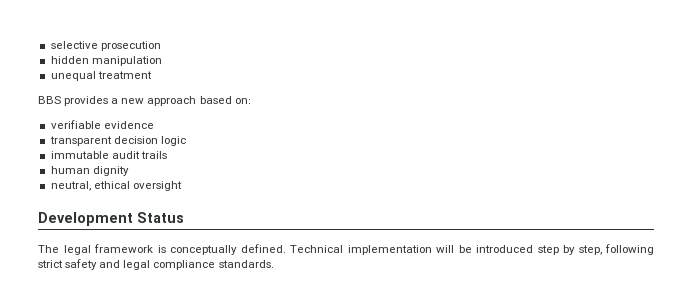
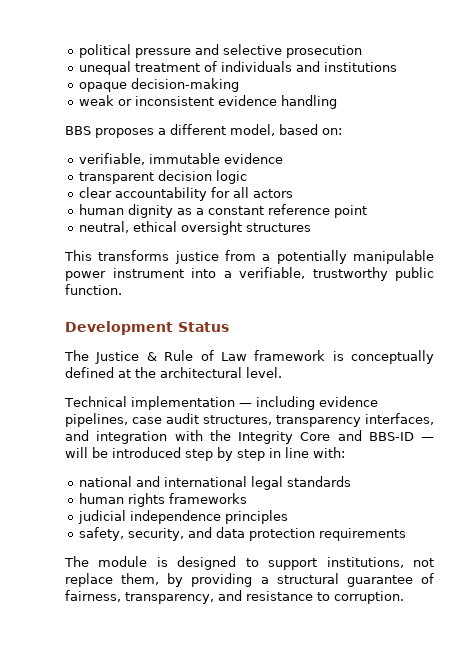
- selective prosecution
+ political pressure and selective prosecution
- hidden manipulation
- unequal treatment
- BBS provides a new approach based on:
+ unequal treatment of individuals and institutions
+ opaque decision-making
+ weak or inconsistent evidence handling
+ BBS proposes a different model, based on:
- verifiable evidence
+ verifiable, immutable evidence
- immutable audit trails
- human dignity
- neutral, ethical oversight
+ clear accountability for all actors
+ human dignity as a constant reference point
+ neutral, ethical oversight structures
+ This transforms justice from a potentially manipulable power instrument into a verifiable, trustworthy public function.
  Development Status
- The legal framework is conceptually defined. Technical implementation will be introduced step by step, following strict safety and legal compliance standards.
+ The Justice & Rule of Law framework is conceptually defined at the architectural level.
+ Technical implementation — including evidence pipelines, case audit structures, transparency interfaces, and integration with the Integrity Core and BBS-ID — will be introduced step by step in line with:
+ national and international legal standards
+ human rights frameworks
+ judicial independence principles
+ safety, security, and data protection requirements
+ The module is designed to support institutions, not replace them, by providing a structural guarantee of fairness, transparency, and resistance to corruption.

